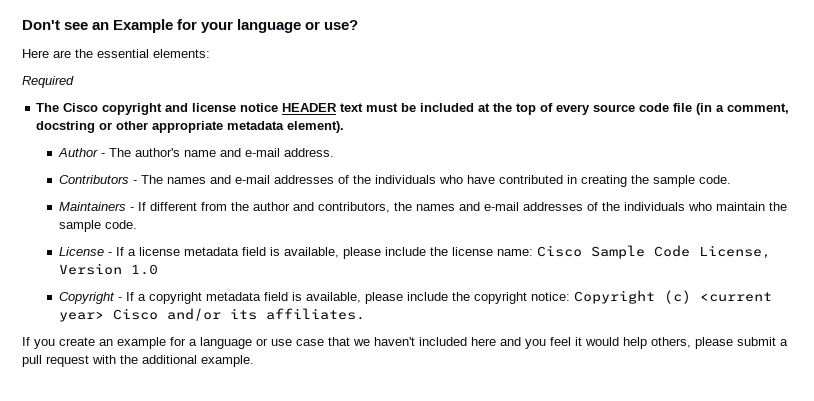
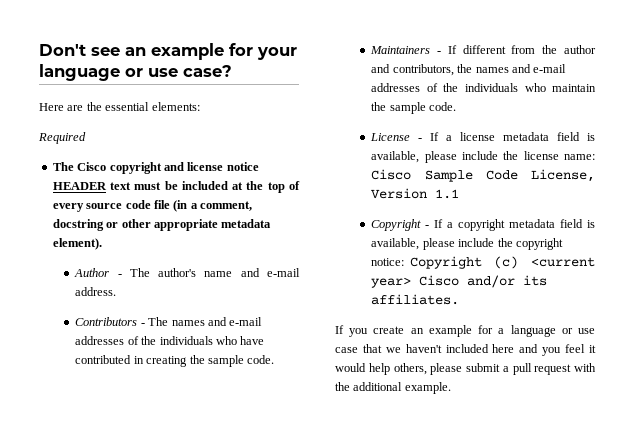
- Don't see an Example for your language or use?
+ Don't see an example for your language or use case?
- License - If a license metadata field is available, please include the license name: Cisco Sample Code License, Version 1.0
+ License - If a license metadata field is available, please include the license name: Cisco Sample Code License, Version 1.1

